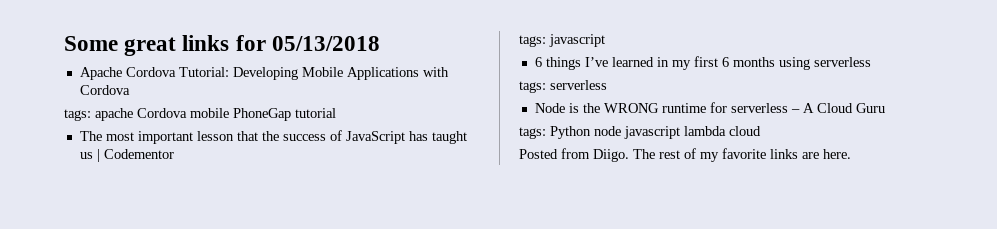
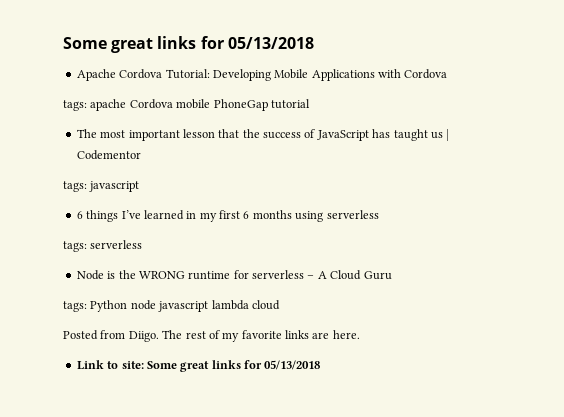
+ Link to site: Some great links for 05/13/2018

